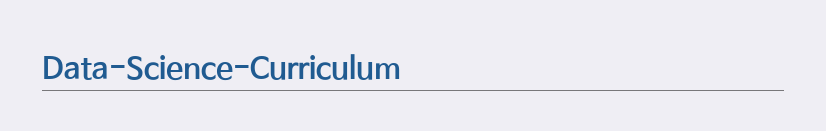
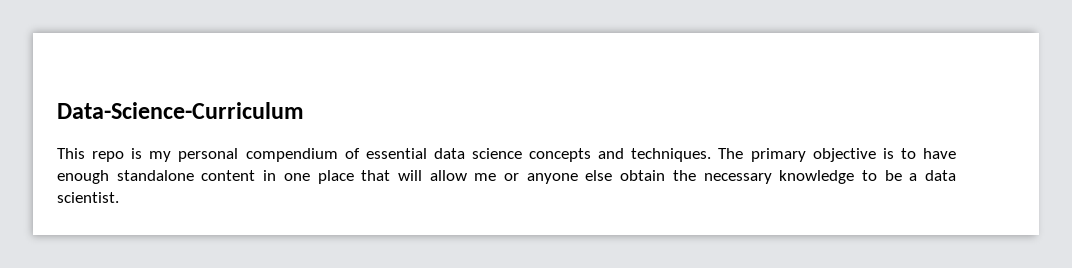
+ This repo is my personal compendium of essential data science concepts and techniques. The primary objective is to have enough standalone content in one place that will allow me or anyone else obtain the necessary knowledge to be a data scientist.

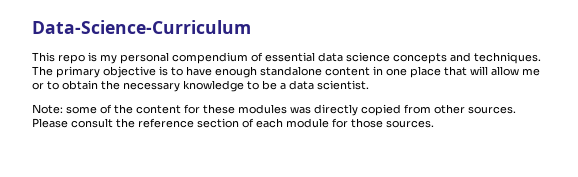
- The primary objective is to have enough standalone content in one place that will allow me or anyone else obtain the necessary knowledge to be a data scientist.
+ The primary objective is to have enough standalone content in one place that will allow me or to obtain the necessary knowledge to be a data scientist.
+ Note: some of the content for these modules was directly copied from other sources. Please consult the reference section of each module for those sources.

